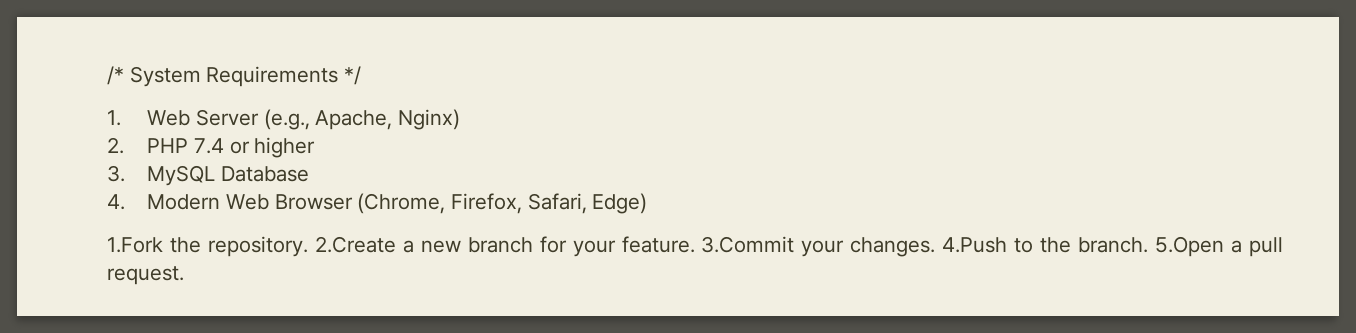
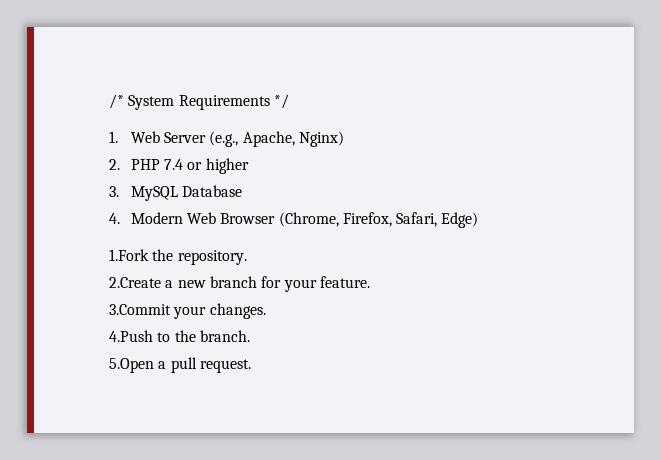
- 1.Fork the repository. 2.Create a new branch for your feature. 3.Commit your changes. 4.Push to the branch. 5.Open a pull request.
+ 1.Fork the repository.
+ 2.Create a new branch for your feature.
+ 3.Commit your changes.
+ 4.Push to the branch.
+ 5.Open a pull request.

